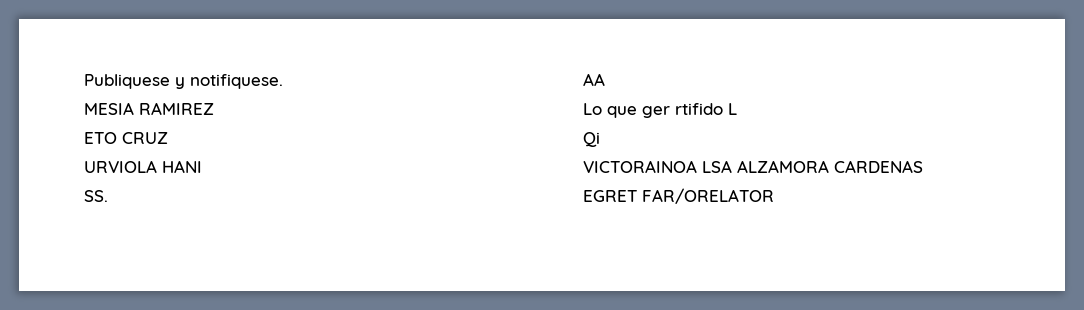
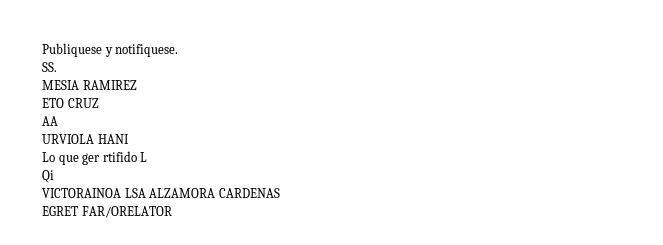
+ SS.
+ AA
- SS.
- AA

